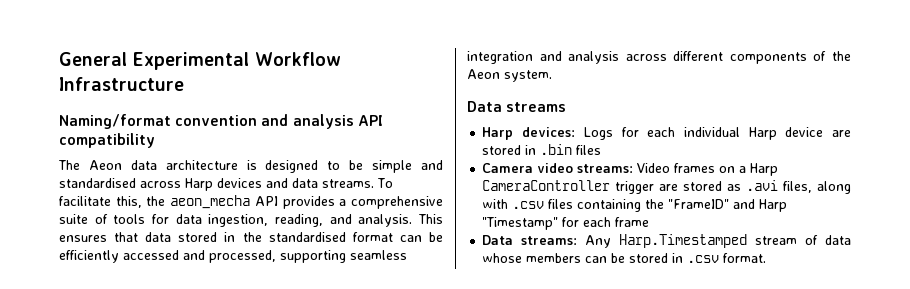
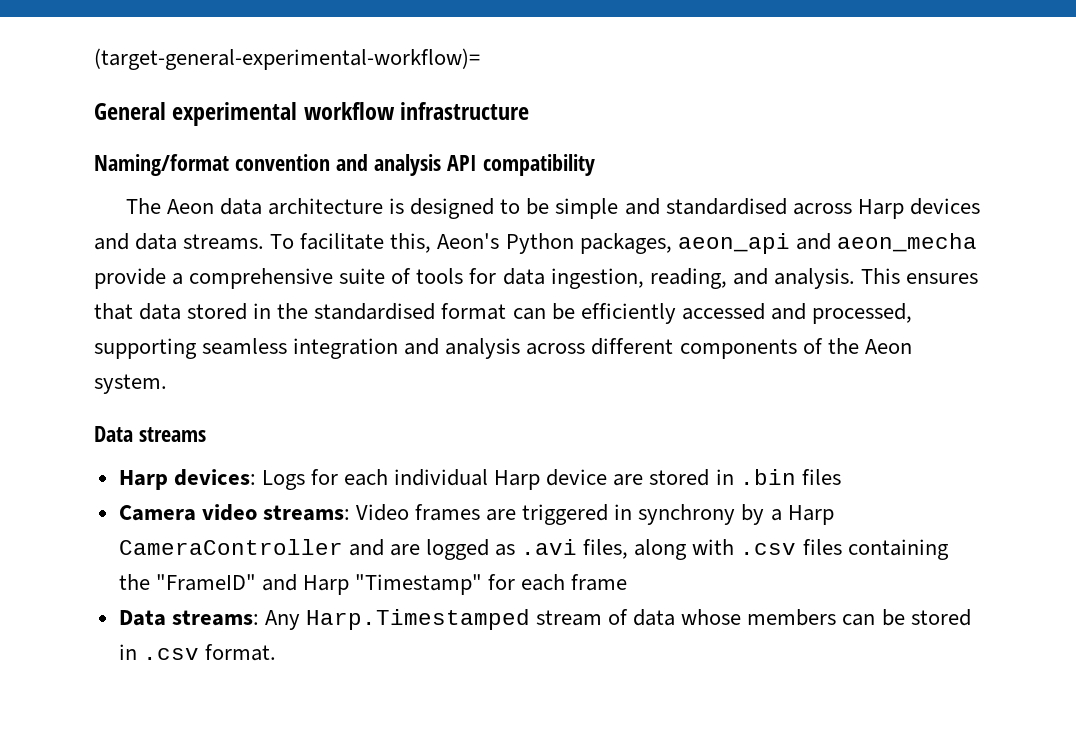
- General Experimental Workflow Infrastructure
+ (target-general-experimental-workflow)=
+ General experimental workflow infrastructure
- To facilitate this, the aeon_mecha API provides a comprehensive suite of tools for data ingestion, reading, and analysis.
+ To facilitate this, Aeon's Python packages, aeon_api and aeon_mecha provide a comprehensive suite of tools for data ingestion, reading, and analysis.
- Camera video streams: Video frames on a Harp CameraController trigger are stored as .avi files, along with .csv files containing the "FrameID" and Harp "Timestamp" for each frame
+ Camera video streams: Video frames are triggered in synchrony by a Harp CameraController and are logged as .avi files, along with .csv files containing the "FrameID" and Harp "Timestamp" for each frame

